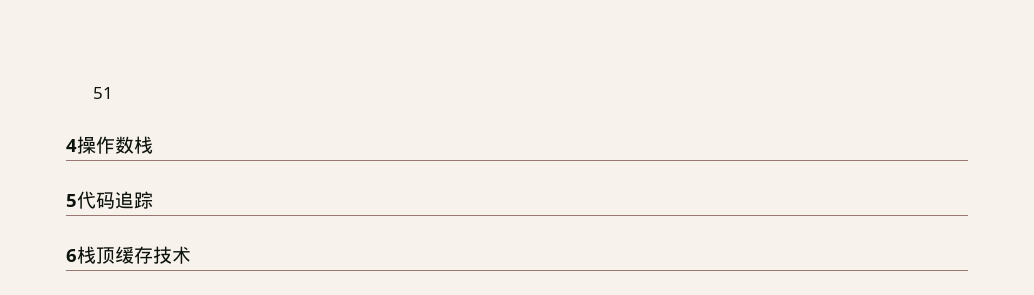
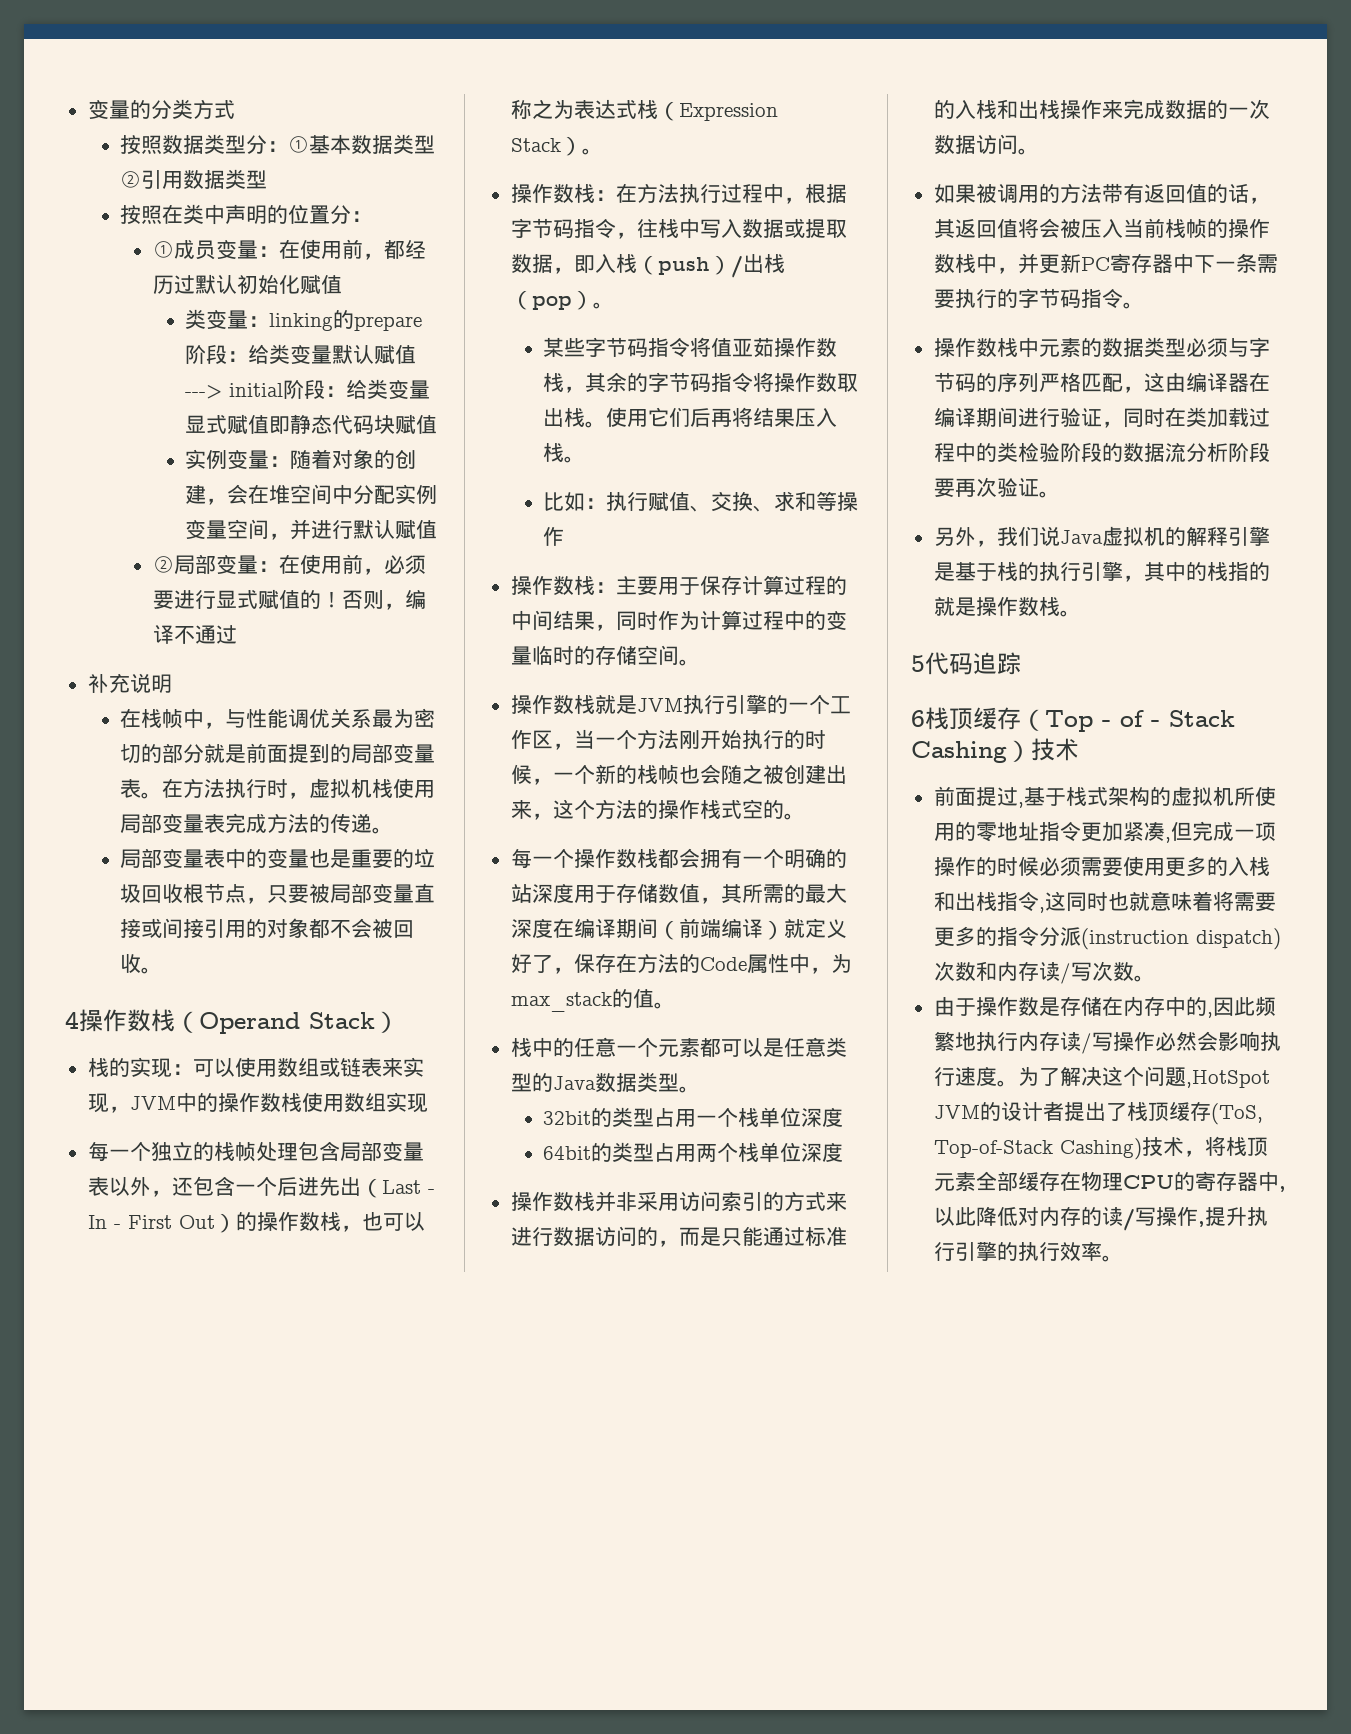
- 51
- 4操作数栈
+ 变量的分类方式
+ 按照数据类型分：①基本数据类型②引用数据类型
+ 按照在类中声明的位置分：
+ ①成员变量：在使用前，都经历过默认初始化赋值
+ 类变量：linking的prepare阶段：给类变量默认赋值---> initial阶段：给类变量显式赋值即静态代码块赋值
+ 实例变量：随着对象的创建，会在堆空间中分配实例变量空间，并进行默认赋值
+ ②局部变量：在使用前，必须要进行显式赋值的！否则，编译不通过
+ 补充说明
+ 在栈帧中，与性能调优关系最为密切的部分就是前面提到的局部变量表。在方法执行时，虚拟机栈使用局部变量表完成方法的传递。
+ 局部变量表中的变量也是重要的垃圾回收根节点，只要被局部变量直接或间接引用的对象都不会被回收。
+ 4操作数栈（Operand Stack）
+ 栈的实现：可以使用数组或链表来实现，JVM中的操作数栈使用数组实现
+ 每一个独立的栈帧处理包含局部变量表以外，还包含一个后进先出（Last - In - First Out）的操作数栈，也可以称之为表达式栈（Expression Stack）。
+ 操作数栈：在方法执行过程中，根据字节码指令，往栈中写入数据或提取数据，即入栈（push）/出栈（pop）。
+ 某些字节码指令将值亚茹操作数栈，其余的字节码指令将操作数取出栈。使用它们后再将结果压入栈。
+ 比如：执行赋值、交换、求和等操作
+ 操作数栈：主要用于保存计算过程的中间结果，同时作为计算过程中的变量临时的存储空间。
+ 操作数栈就是JVM执行引擎的一个工作区，当一个方法刚开始执行的时候，一个新的栈帧也会随之被创建出来，这个方法的操作栈式空的。
+ 每一个操作数栈都会拥有一个明确的站深度用于存储数值，其所需的最大深度在编译期间（前端编译）就定义好了，保存在方法的Code属性中，为max_stack的值。
+ 栈中的任意一个元素都可以是任意类型的Java数据类型。
+ 32bit的类型占用一个栈单位深度
+ 64bit的类型占用两个栈单位深度
+ 操作数栈并非采用访问索引的方式来进行数据访问的，而是只能通过标准的入栈和出栈操作来完成数据的一次数据访问。
+ 如果被调用的方法带有返回值的话，其返回值将会被压入当前栈帧的操作数栈中，并更新PC寄存器中下一条需要执行的字节码指令。
+ 操作数栈中元素的数据类型必须与字节码的序列严格匹配，这由编译器在编译期间进行验证，同时在类加载过程中的类检验阶段的数据流分析阶段要再次验证。
+ 另外，我们说Java虚拟机的解释引擎是基于栈的执行引擎，其中的栈指的就是操作数栈。
- 6栈顶缓存技术
+ 6栈顶缓存（Top - of - Stack Cashing）技术
+ 前面提过,基于栈式架构的虚拟机所使用的零地址指令更加紧凑,但完成一项操作的时候必须需要使用更多的入栈和出栈指令,这同时也就意味着将需要更多的指令分派(instruction dispatch)次数和内存读/写次数。
+ 由于操作数是存储在内存中的,因此频繁地执行内存读/写操作必然会影响执行速度。为了解决这个问题,HotSpot JVM的设计者提出了栈顶缓存(ToS, Top-of-Stack Cashing)技术，将栈顶元素全部缓存在物理CPU的寄存器中,以此降低对内存的读/写操作,提升执行引擎的执行效率。

